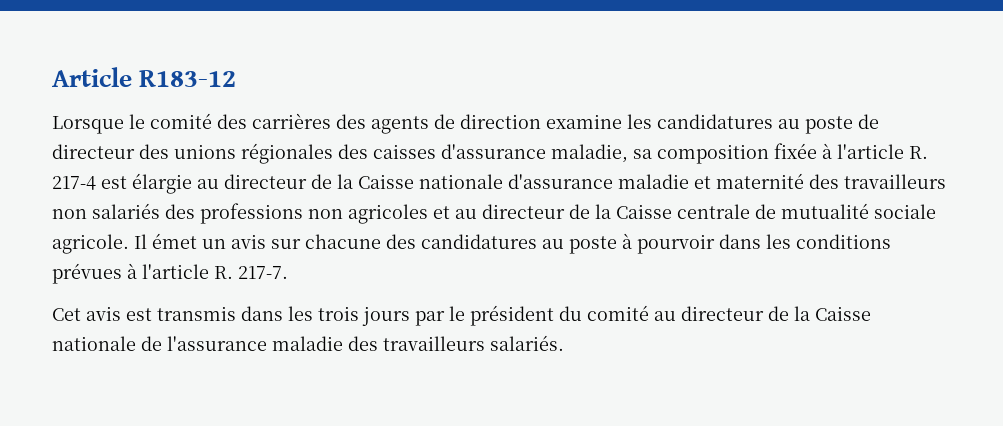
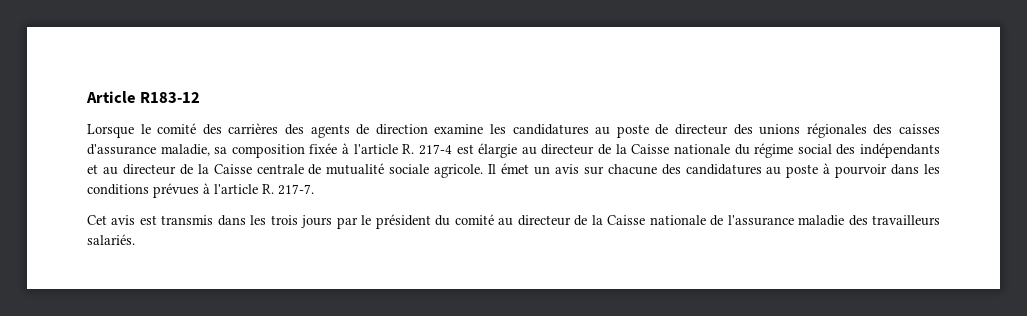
- Lorsque le comité des carrières des agents de direction examine les candidatures au poste de directeur des unions régionales des caisses d'assurance maladie, sa composition fixée à l'article R. 217-4 est élargie au directeur de la Caisse nationale d'assurance maladie et maternité des travailleurs non salariés des professions non agricoles et au directeur de la Caisse centrale de mutualité sociale agricole.
+ Lorsque le comité des carrières des agents de direction examine les candidatures au poste de directeur des unions régionales des caisses d'assurance maladie, sa composition fixée à l'article R. 217-4 est élargie au directeur de la Caisse nationale du régime social des indépendants et au directeur de la Caisse centrale de mutualité sociale agricole.

